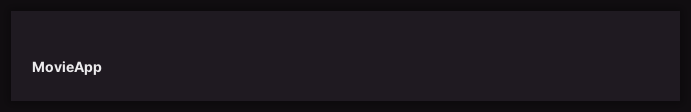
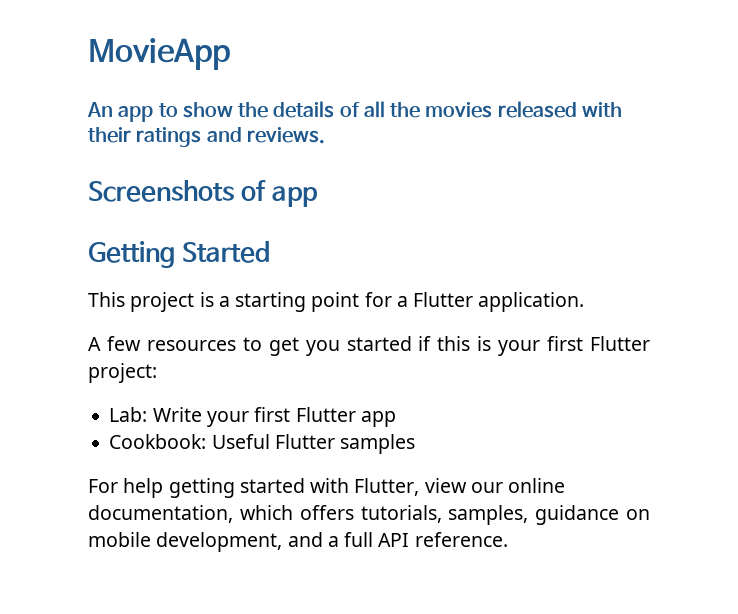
+ An app to show the details of all the movies released with their ratings and reviews.
+ Screenshots of app
+ Getting Started
+ This project is a starting point for a Flutter application.
+ A few resources to get you started if this is your first Flutter project:
+ Lab: Write your first Flutter app
+ Cookbook: Useful Flutter samples
+ For help getting started with Flutter, view our online documentation, which offers tutorials, samples, guidance on mobile development, and a full API reference.

